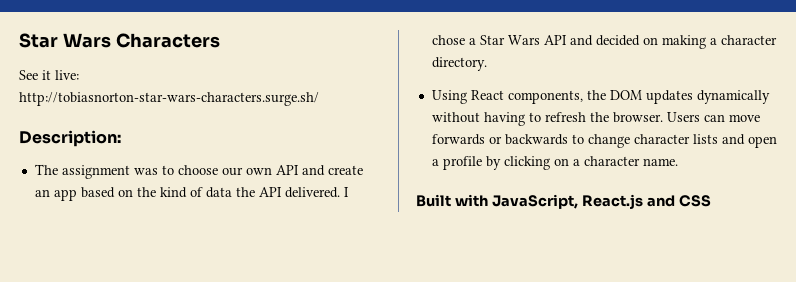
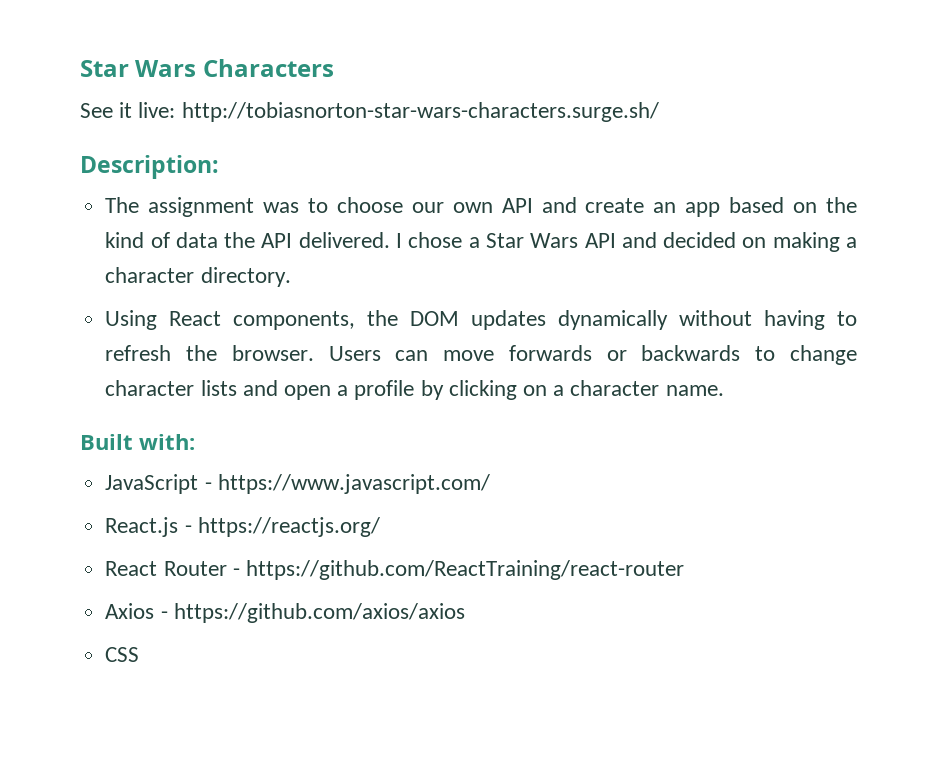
- Built with JavaScript, React.js and CSS
+ Built with:
+ JavaScript - https://www.javascript.com/
+ React.js - https://reactjs.org/
+ React Router - https://github.com/ReactTraining/react-router
+ Axios - https://github.com/axios/axios
+ CSS

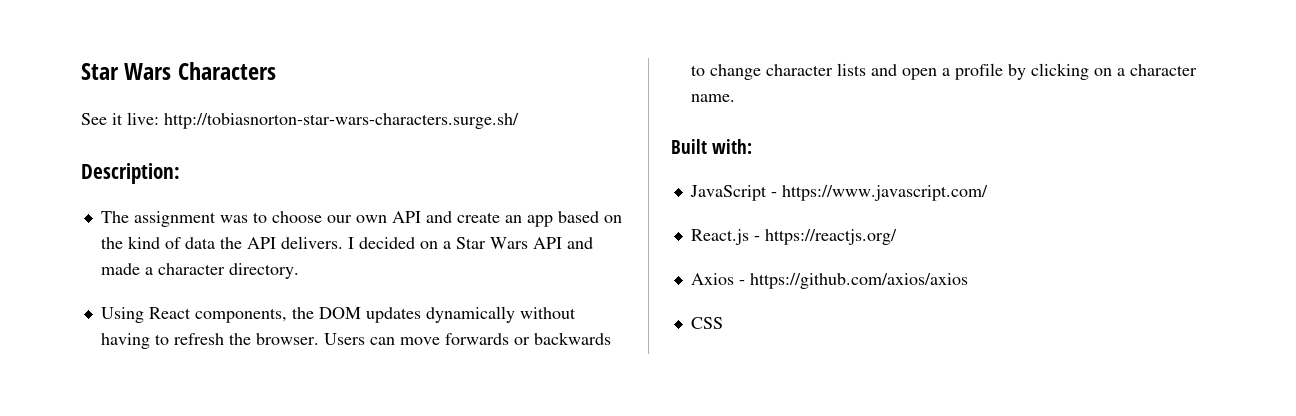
- The assignment was to choose our own API and create an app based on the kind of data the API delivered. I chose a Star Wars API and decided on making a character directory.
+ The assignment was to choose our own API and create an app based on the kind of data the API delivers. I decided on a Star Wars API and made a character directory.
- React Router - https://github.com/ReactTraining/react-router

